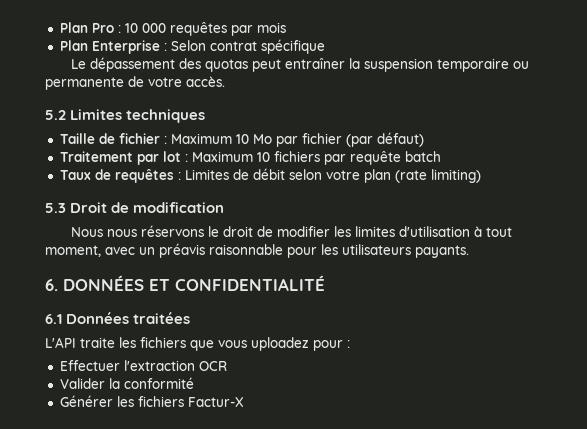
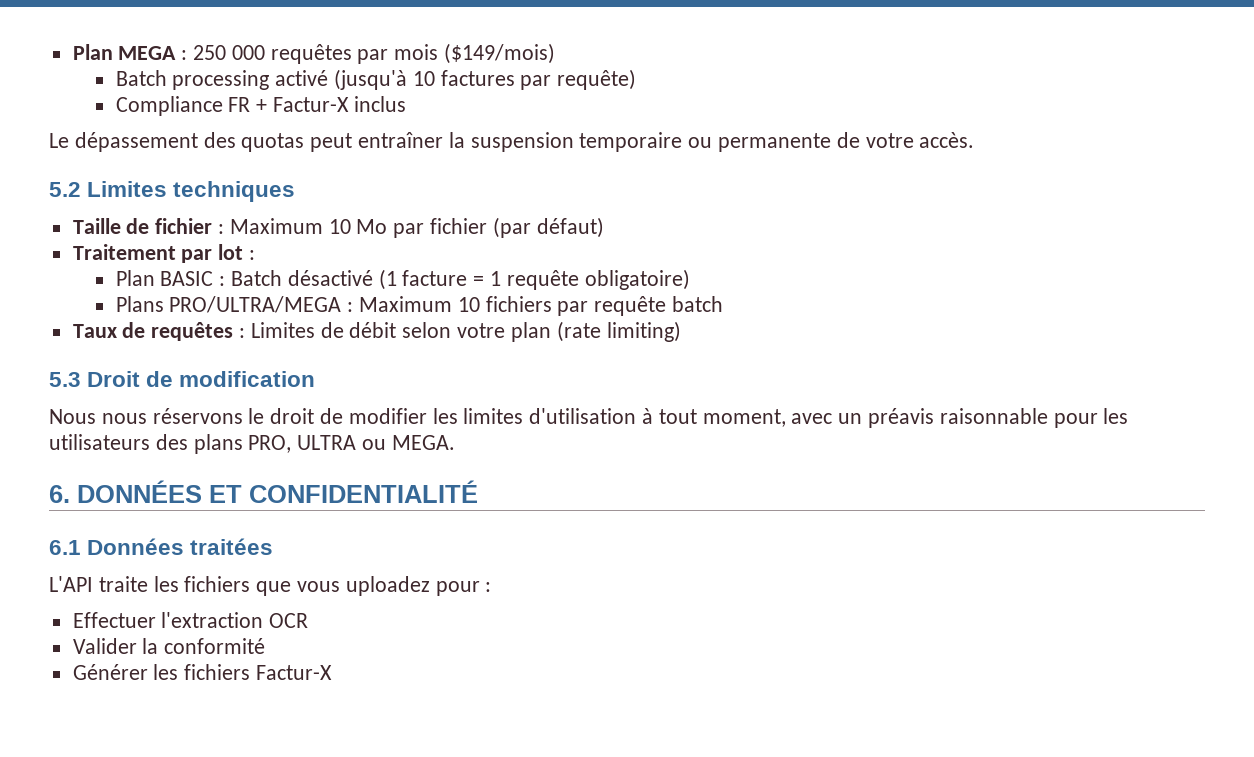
- Plan Pro : 10 000 requêtes par mois
- Plan Enterprise : Selon contrat spécifique
+ Plan MEGA : 250 000 requêtes par mois ($149/mois)
+ Batch processing activé (jusqu'à 10 factures par requête)
+ Compliance FR + Factur-X inclus
- Traitement par lot : Maximum 10 fichiers par requête batch
+ Traitement par lot :
+ Plan BASIC : Batch désactivé (1 facture = 1 requête obligatoire)
+ Plans PRO/ULTRA/MEGA : Maximum 10 fichiers par requête batch
- Nous nous réservons le droit de modifier les limites d'utilisation à tout moment, avec un préavis raisonnable pour les utilisateurs payants.
+ Nous nous réservons le droit de modifier les limites d'utilisation à tout moment, avec un préavis raisonnable pour les utilisateurs des plans PRO, ULTRA ou MEGA.

